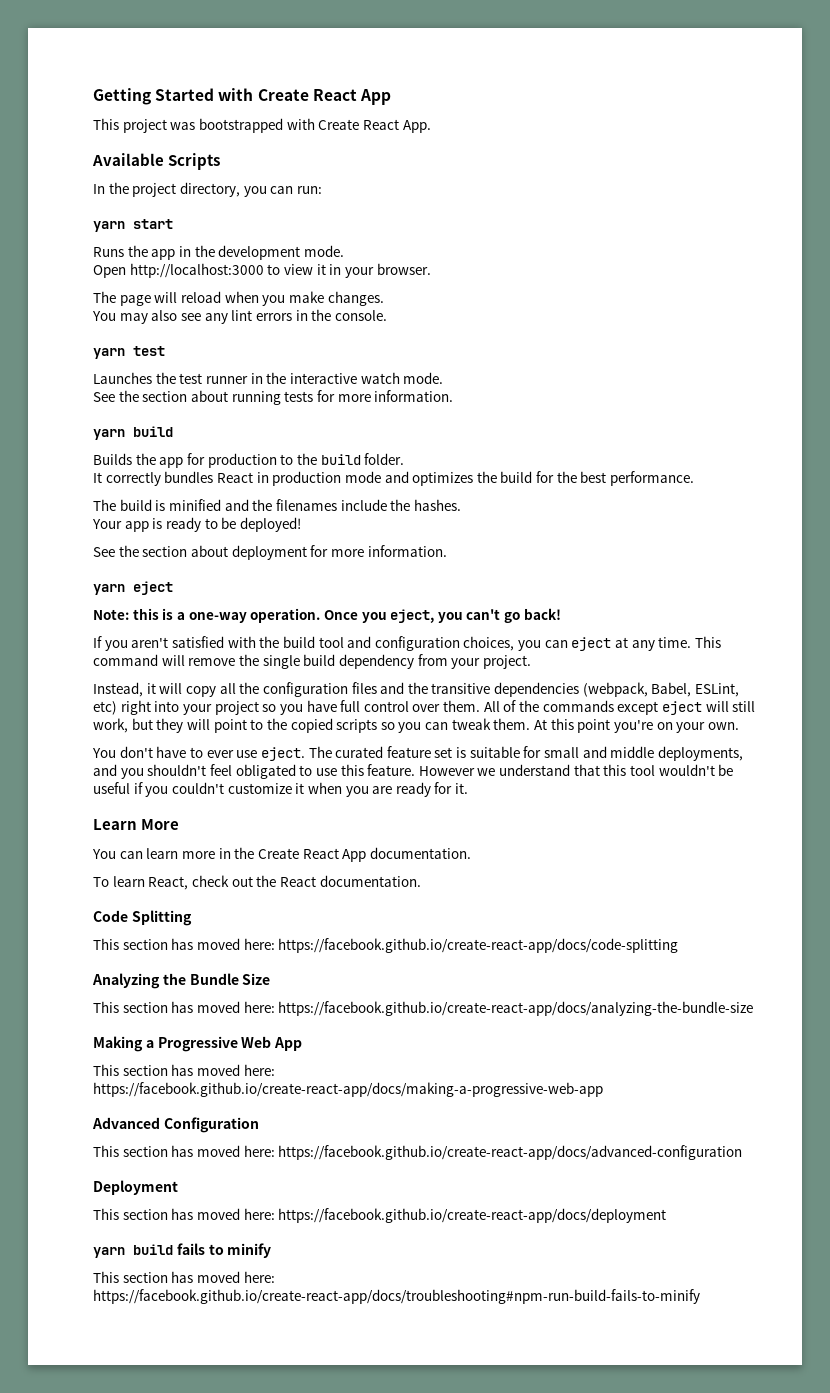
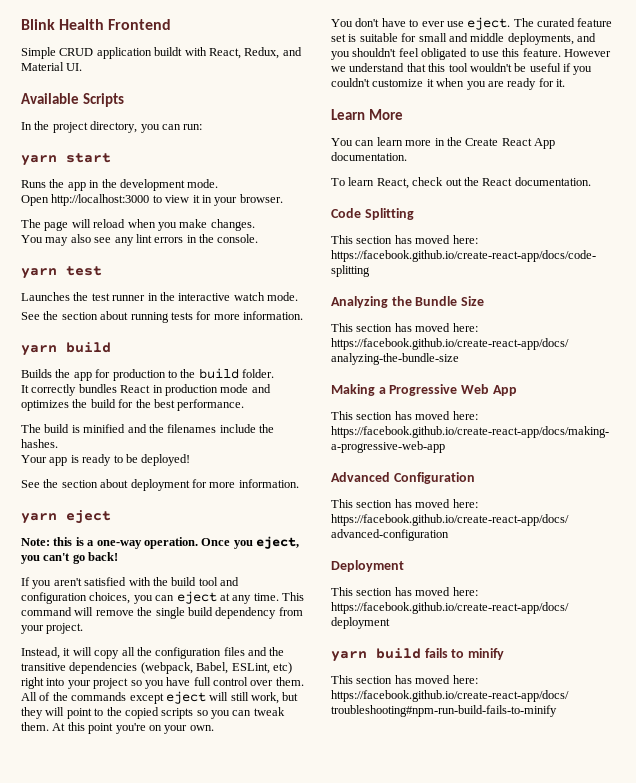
- Getting Started with Create React App
- This project was bootstrapped with Create React App.
+ Blink Health Frontend
+ Simple CRUD application buildt with React, Redux, and Material UI.

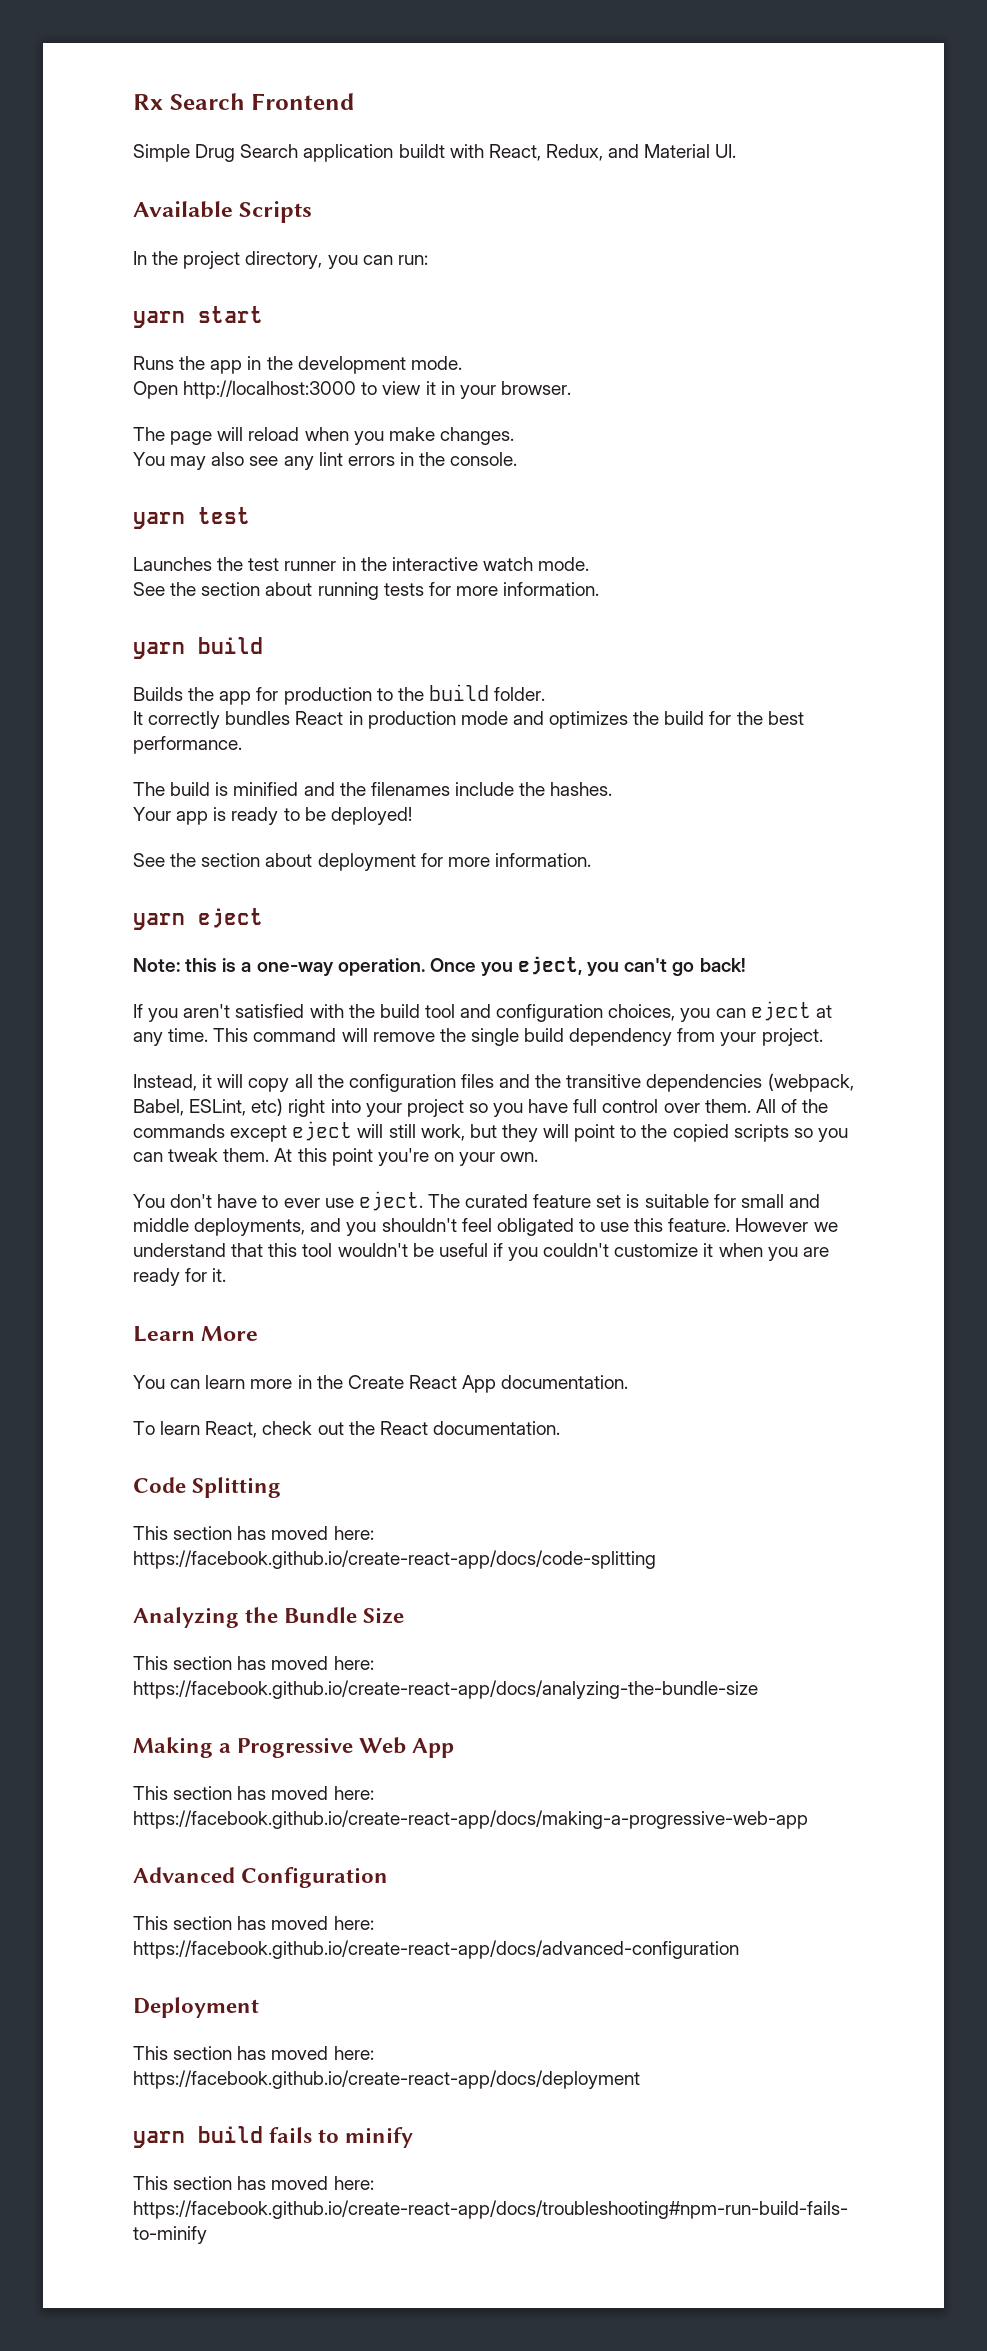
- Blink Health Frontend
+ Rx Search Frontend
- Simple CRUD application buildt with React, Redux, and Material UI.
+ Simple Drug Search application buildt with React, Redux, and Material UI.

